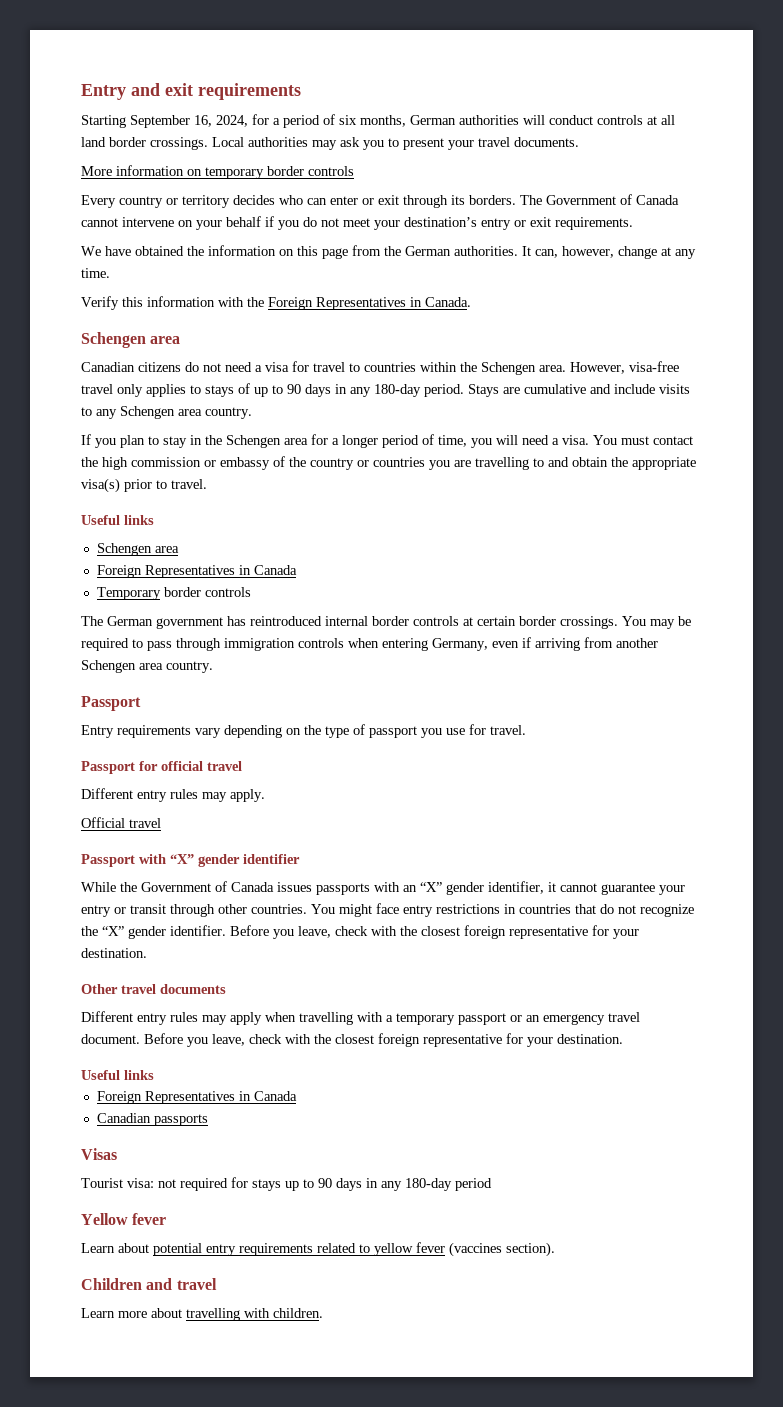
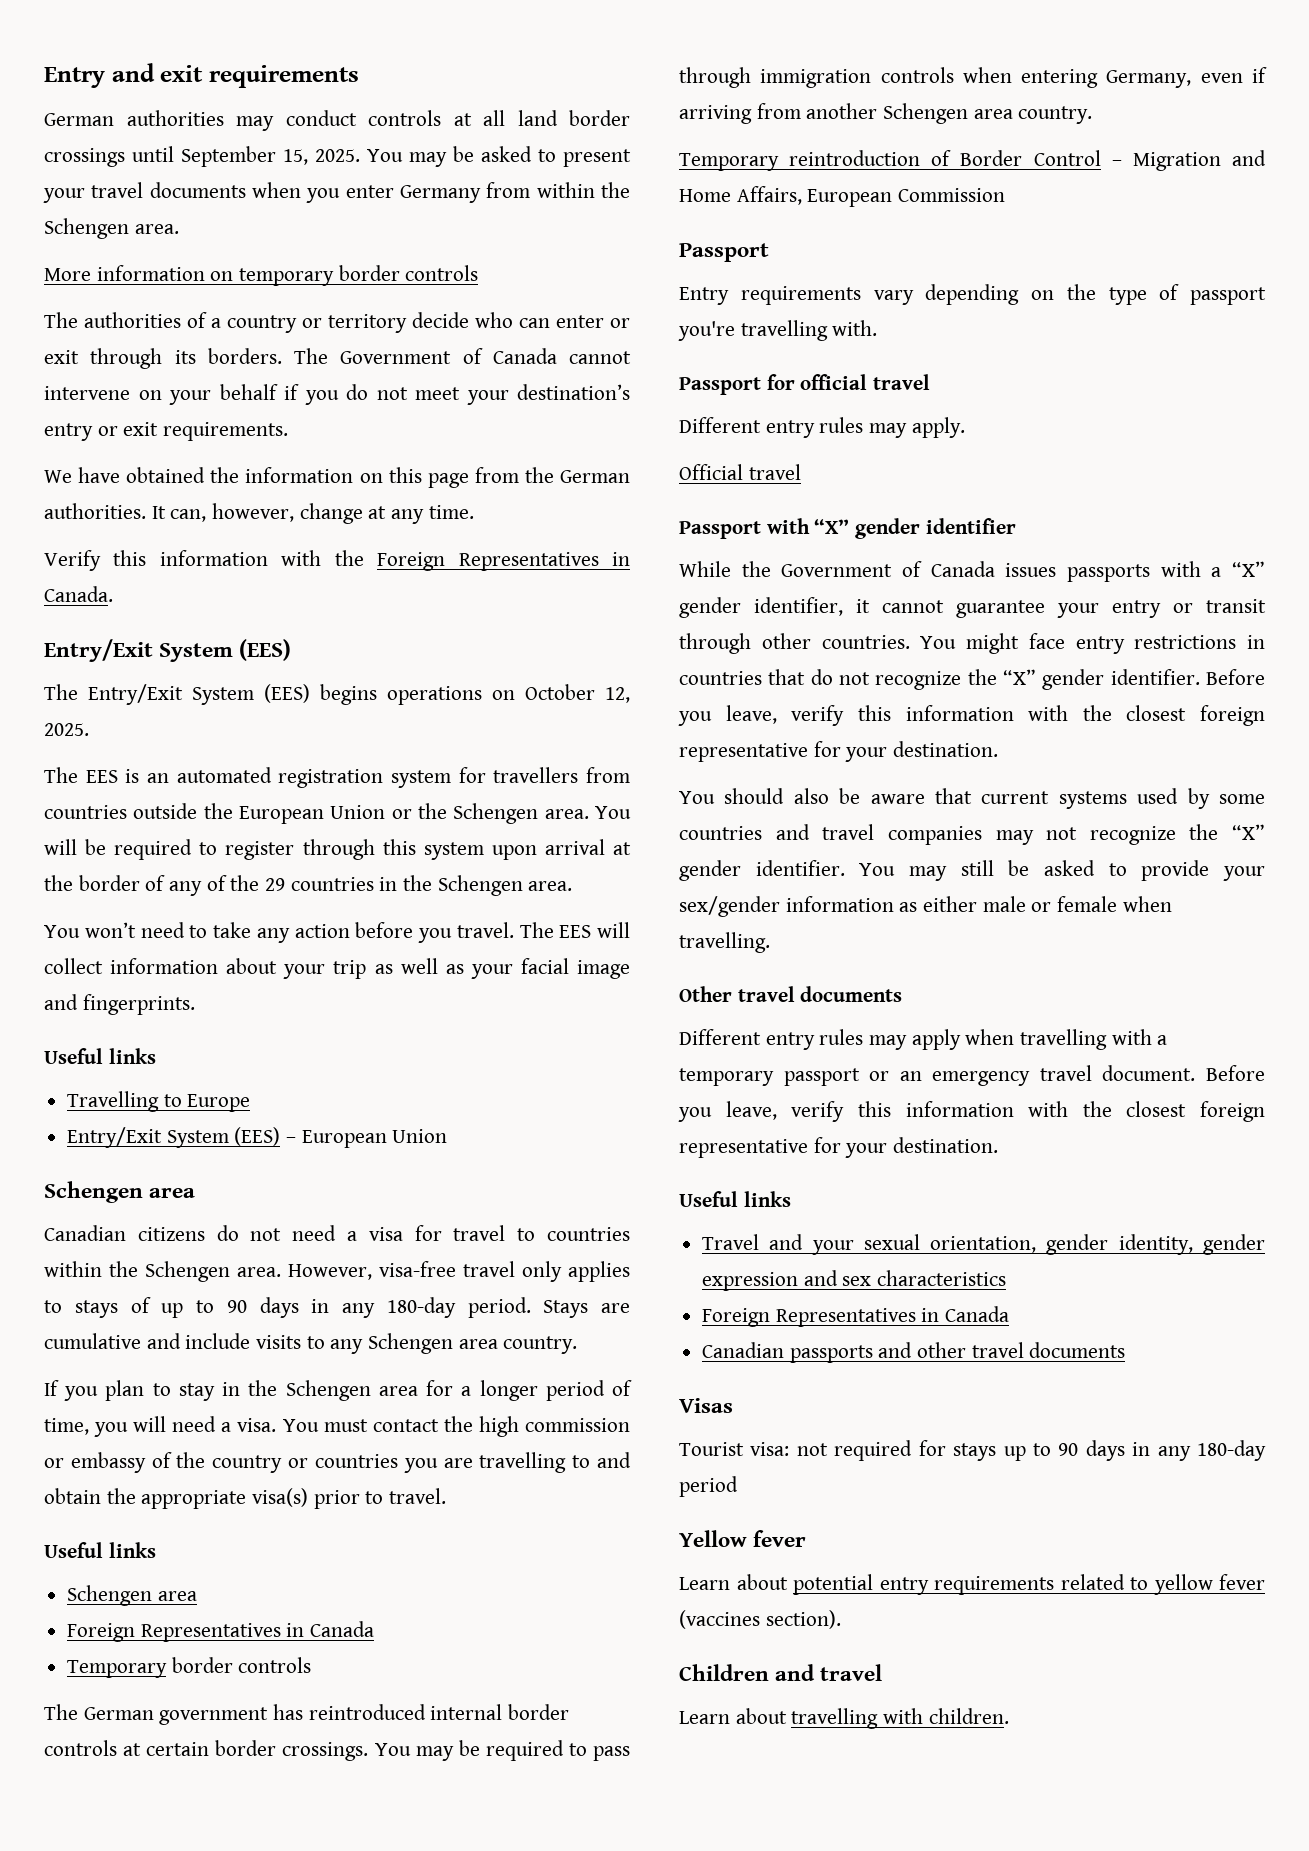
- Starting September 16, 2024, for a period of six months, German authorities will conduct controls at all land border crossings. Local authorities may ask you to present your travel documents.
+ German authorities may conduct controls at all land border crossings until September 15, 2025. You may be asked to present your travel documents when you enter Germany from within the Schengen area.
- Every country or territory decides who can enter or exit through its borders.
+ The authorities of a country or territory decide who can enter or exit through its borders.
  Verify this information with the Foreign Representatives in Canada.
+ Entry/Exit System (EES)
+ The Entry/Exit System (EES) begins operations on October 12, 2025.
+ The EES is an automated registration system for travellers from countries outside the European Union or the Schengen area. You will be required to register through this system upon arrival at the border of any of the 29 countries in the Schengen area.
+ You won’t need to take any action before you travel. The EES will collect information about your trip as well as your facial image and fingerprints.
+ Useful links
+ Travelling to Europe
+ Entry/Exit System (EES) – European Union
+ Temporary reintroduction of Border Control – Migration and Home Affairs, European Commission
- Entry requirements vary depending on the type of passport you use for travel.
+ Entry requirements vary depending on the type of passport you're travelling with.
- While the Government of Canada issues passports with an “X” gender identifier, it cannot guarantee your entry or transit through other countries.
+ While the Government of Canada issues passports with a “X” gender identifier, it cannot guarantee your entry or transit through other countries.
- You might face entry restrictions in countries that do not recognize the “X” gender identifier. Before you leave, check with the closest foreign representative for your destination.
+ You might face entry restrictions in countries that do not recognize the “X” gender identifier. Before you leave, verify this information with the closest foreign representative for your destination.
+ You should also be aware that current systems used by some countries and travel companies may not recognize the “X” gender identifier. You may still be asked to provide your sex/gender information as either male or female when travelling.
- Different entry rules may apply when travelling with a temporary passport or an emergency travel document. Before you leave, check with the closest foreign representative for your destination.
+ Different entry rules may apply when travelling with a temporary passport or an emergency travel document. Before you leave, verify this information with the closest foreign representative for your destination.
+ Travel and your sexual orientation, gender identity, gender expression and sex characteristics
- Canadian passports
+ Canadian passports and other travel documents
- Learn more about travelling with children.
+ Learn about travelling with children.

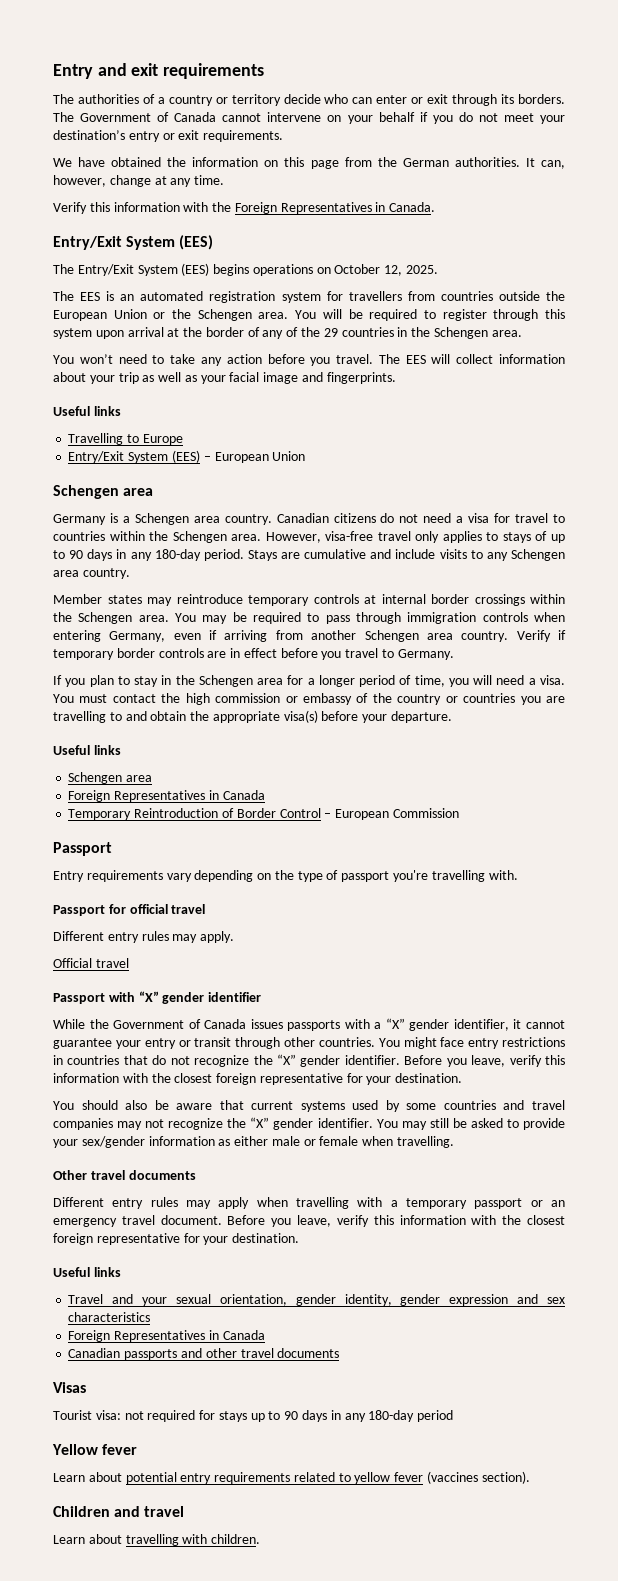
- German authorities may conduct controls at all land border crossings until September 15, 2025. You may be asked to present your travel documents when you enter Germany from within the Schengen area.
- More information on temporary border controls
+ Germany is a Schengen area country.
+ Member states may reintroduce temporary controls at internal border crossings within the Schengen area. You may be required to pass through immigration controls when entering Germany, even if arriving from another Schengen area country. Verify if temporary border controls are in effect before you travel to Germany.
- You must contact the high commission or embassy of the country or countries you are travelling to and obtain the appropriate visa(s) prior to travel.
+ You must contact the high commission or embassy of the country or countries you are travelling to and obtain the appropriate visa(s) before your departure.
- Temporary border controls
- The German government has reintroduced internal border controls at certain border crossings. You may be required to pass through immigration controls when entering Germany, even if arriving from another Schengen area country.
- Temporary reintroduction of Border Control – Migration and Home Affairs, European Commission
+ Temporary Reintroduction of Border Control – European Commission

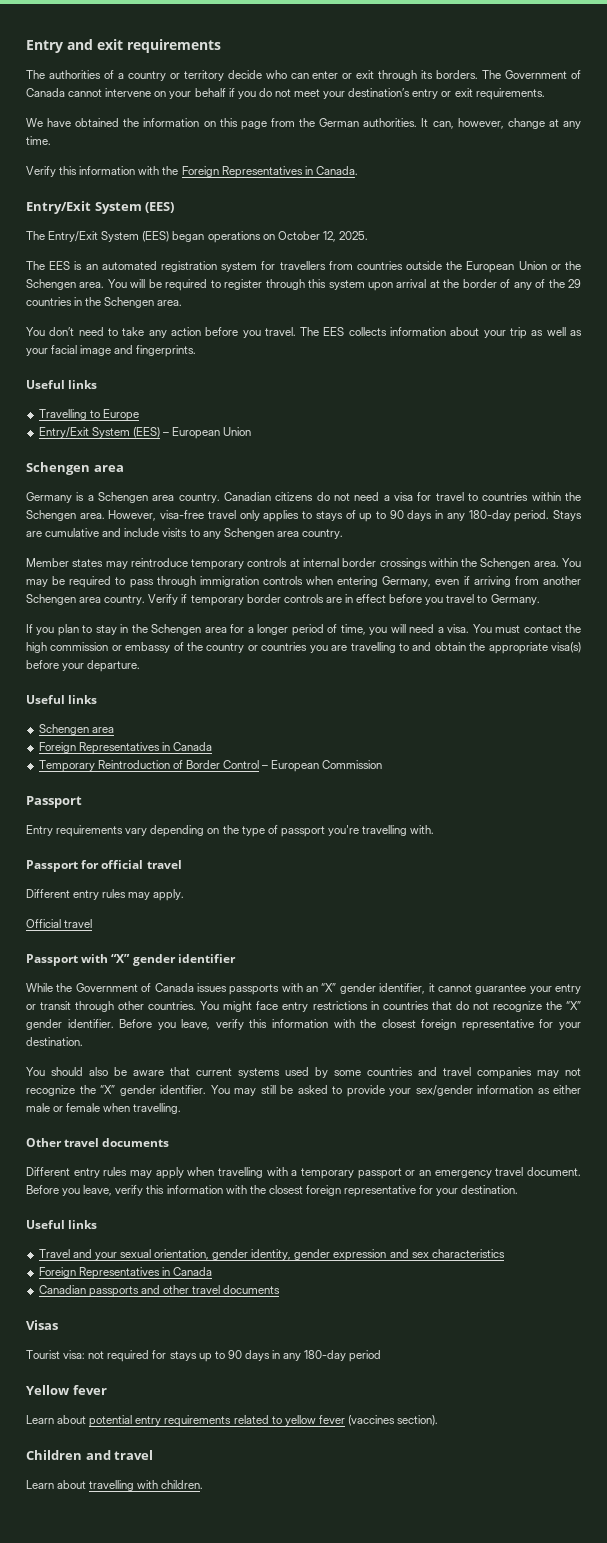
- The Entry/Exit System (EES) begins operations on October 12, 2025.
+ The Entry/Exit System (EES) began operations on October 12, 2025.
- You won’t need to take any action before you travel.
+ You don’t need to take any action before you travel.
- The EES will collect information about your trip as well as your facial image and fingerprints.
+ The EES collects information about your trip as well as your facial image and fingerprints.
- While the Government of Canada issues passports with a “X” gender identifier, it cannot guarantee your entry or transit through other countries.
+ While the Government of Canada issues passports with an “X” gender identifier, it cannot guarantee your entry or transit through other countries.

